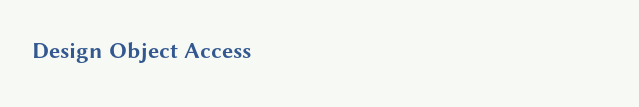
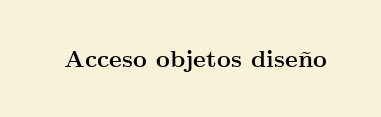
- Design Object Access
+ Acceso objetos diseño

